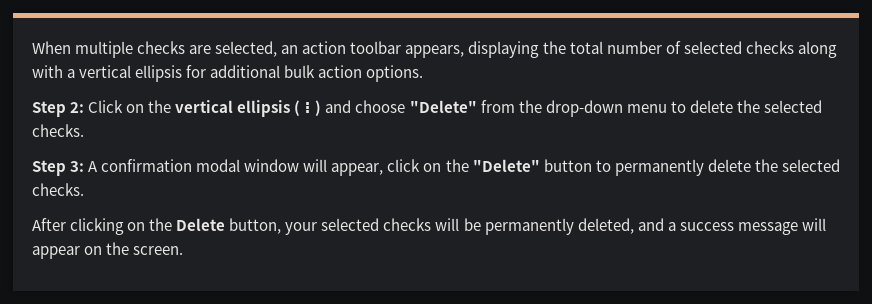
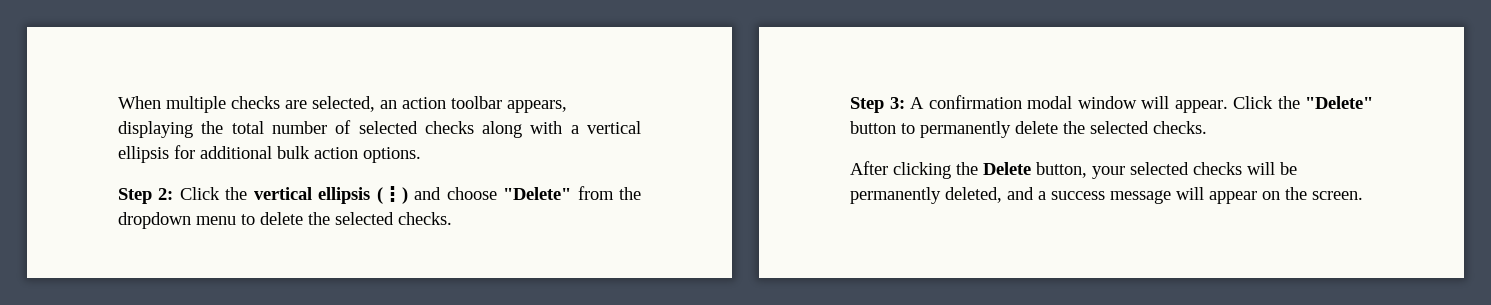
- Step 2: Click on the vertical ellipsis (⋮) and choose "Delete" from the drop-down menu to delete the selected checks.
+ Step 2: Click the vertical ellipsis (⋮) and choose "Delete" from the dropdown menu to delete the selected checks.
- Step 3: A confirmation modal window will appear, click on the "Delete" button to permanently delete the selected checks.
+ Step 3: A confirmation modal window will appear. Click the "Delete" button to permanently delete the selected checks.
- After clicking on the Delete button, your selected checks will be permanently deleted, and a success message will appear on the screen.
+ After clicking the Delete button, your selected checks will be permanently deleted, and a success message will appear on the screen.

